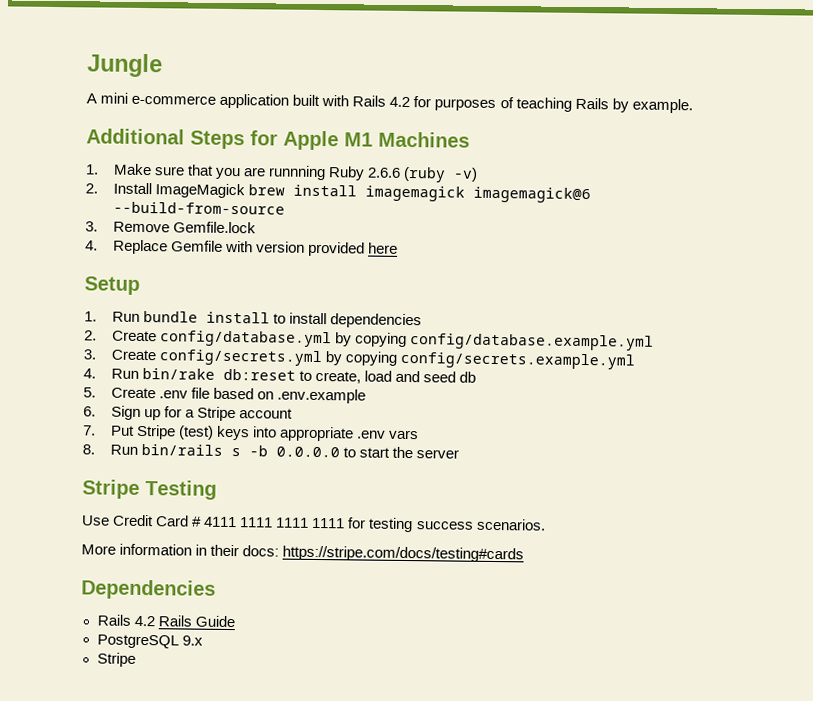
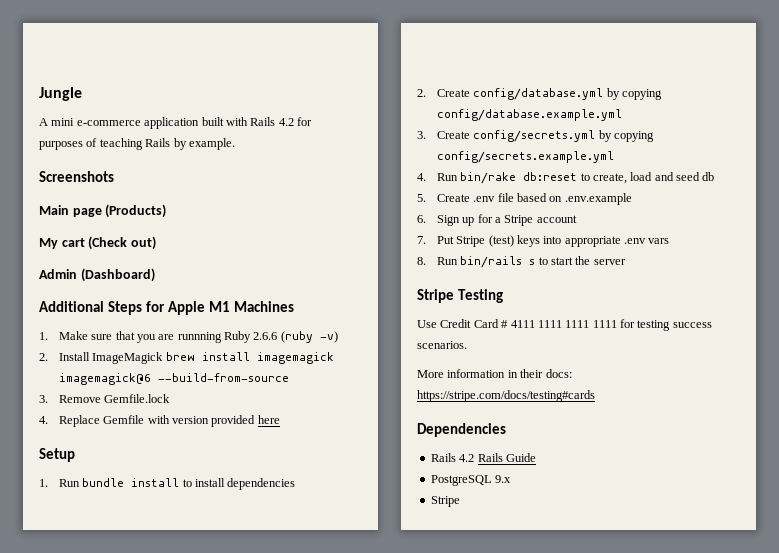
+ Screenshots
+ Main page (Products)
+ My cart (Check out)
+ Admin (Dashboard)
- 8. Run bin/rails s -b 0.0.0.0 to start the server
+ 8. Run bin/rails s to start the server

